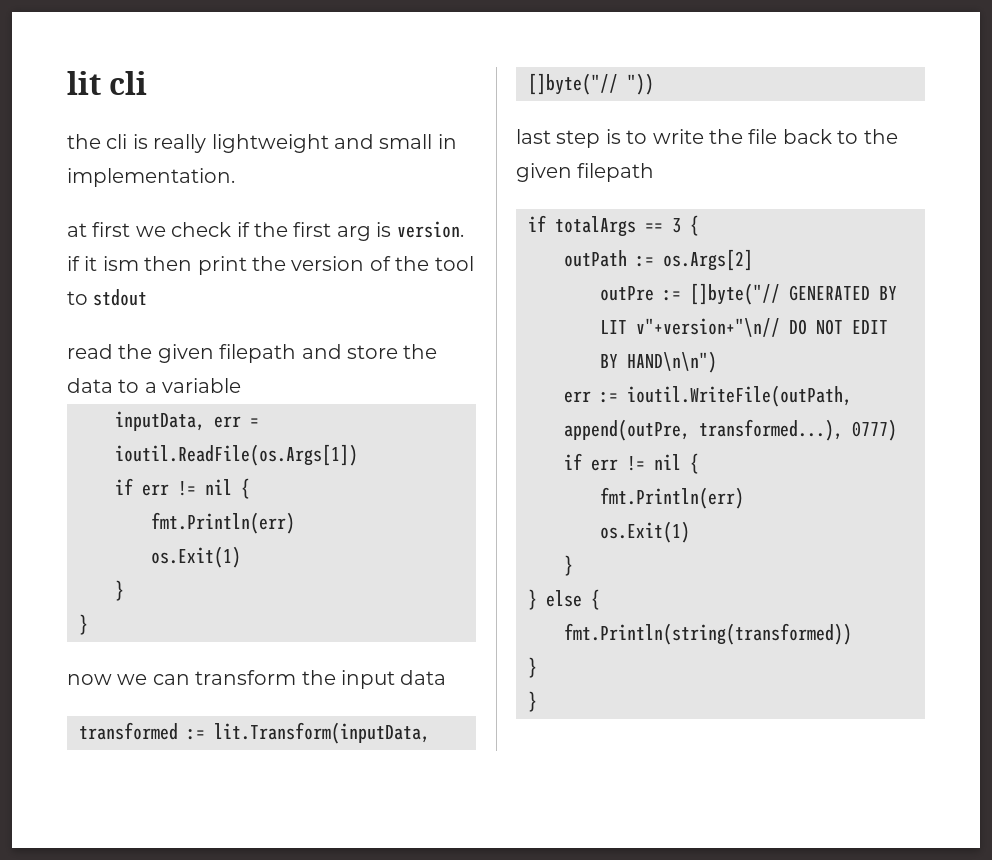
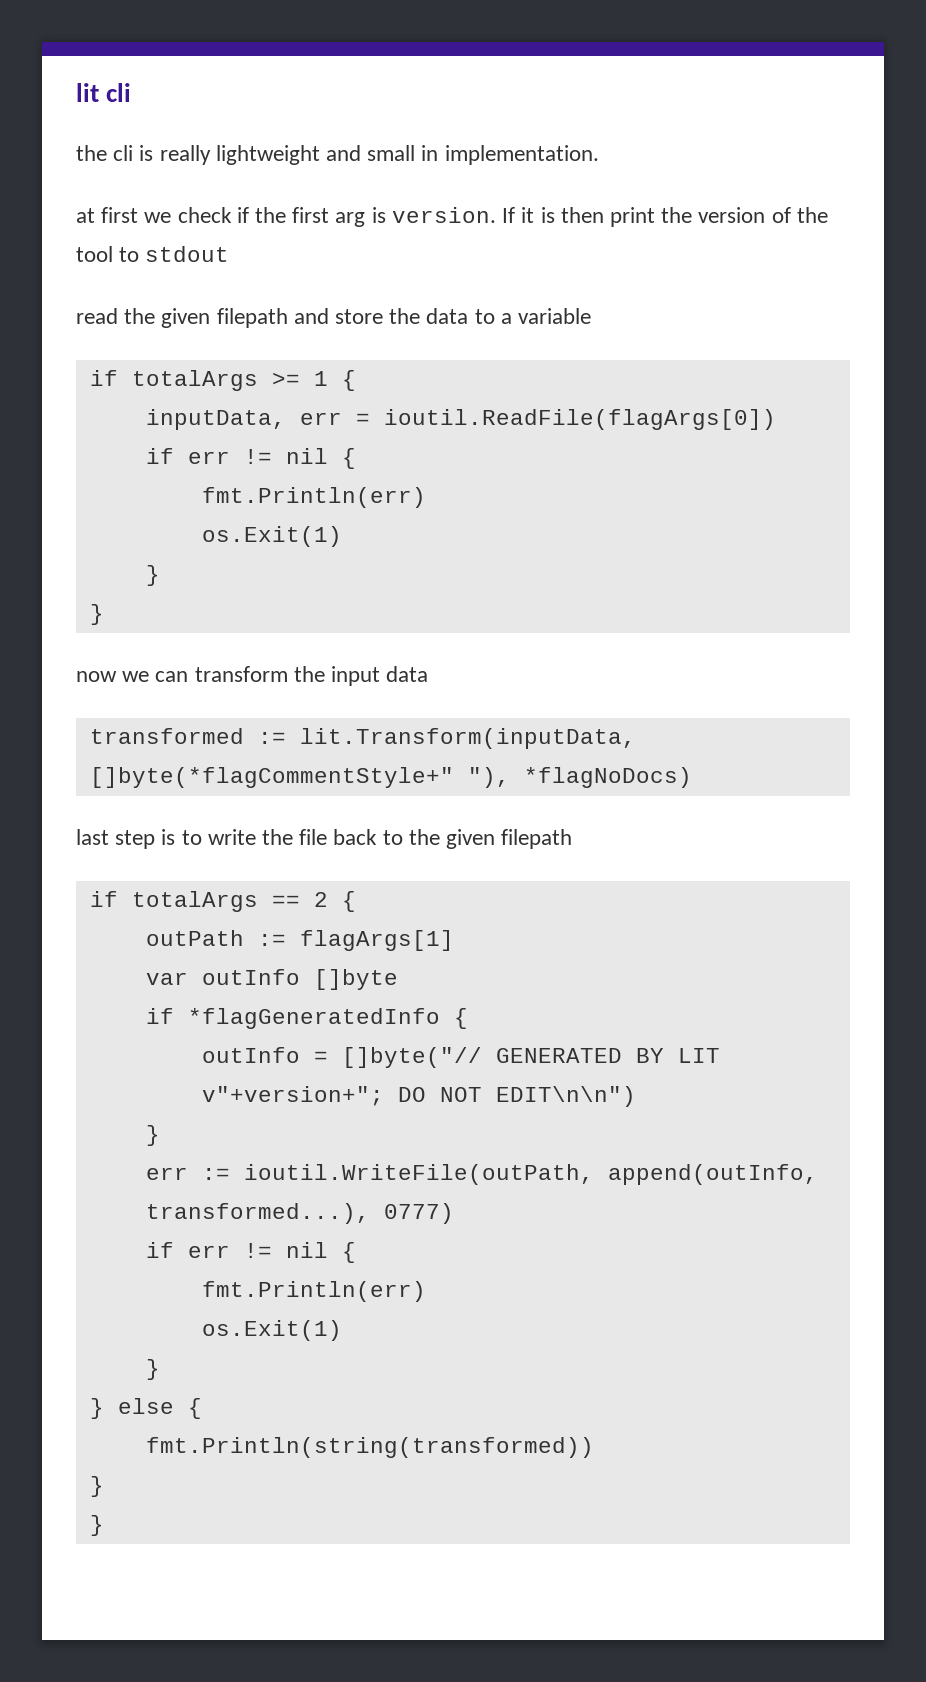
- at first we check if the first arg is version. if it ism then print the version of the tool to stdout
+ at first we check if the first arg is version. If it is then print the version of the tool to stdout
+ if totalArgs >= 1 {
- inputData, err = ioutil.ReadFile(os.Args[1])
+ inputData, err = ioutil.ReadFile(flagArgs[0])
- transformed := lit.Transform(inputData, []byte("// "))
+ transformed := lit.Transform(inputData, []byte(*flagCommentStyle+" "), *flagNoDocs)
- if totalArgs == 3 {
+ if totalArgs == 2 {
- outPath := os.Args[2]
- outPre := []byte("// GENERATED BY LIT v"+version+"\n// DO NOT EDIT BY HAND\n\n")
+ outPath := flagArgs[1]
+ var outInfo []byte
+ if *flagGeneratedInfo {
+ outInfo = []byte("// GENERATED BY LIT v"+version+"; DO NOT EDIT\n\n")
+ }
- err := ioutil.WriteFile(outPath, append(outPre, transformed...), 0777)
+ err := ioutil.WriteFile(outPath, append(outInfo, transformed...), 0777)

